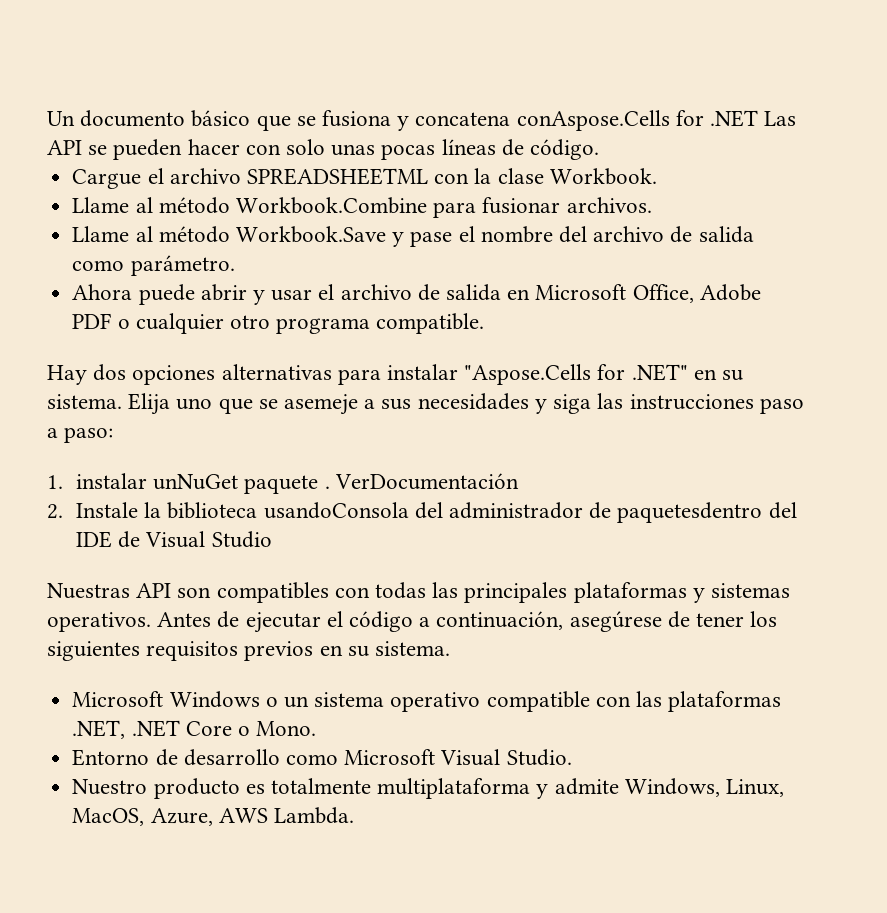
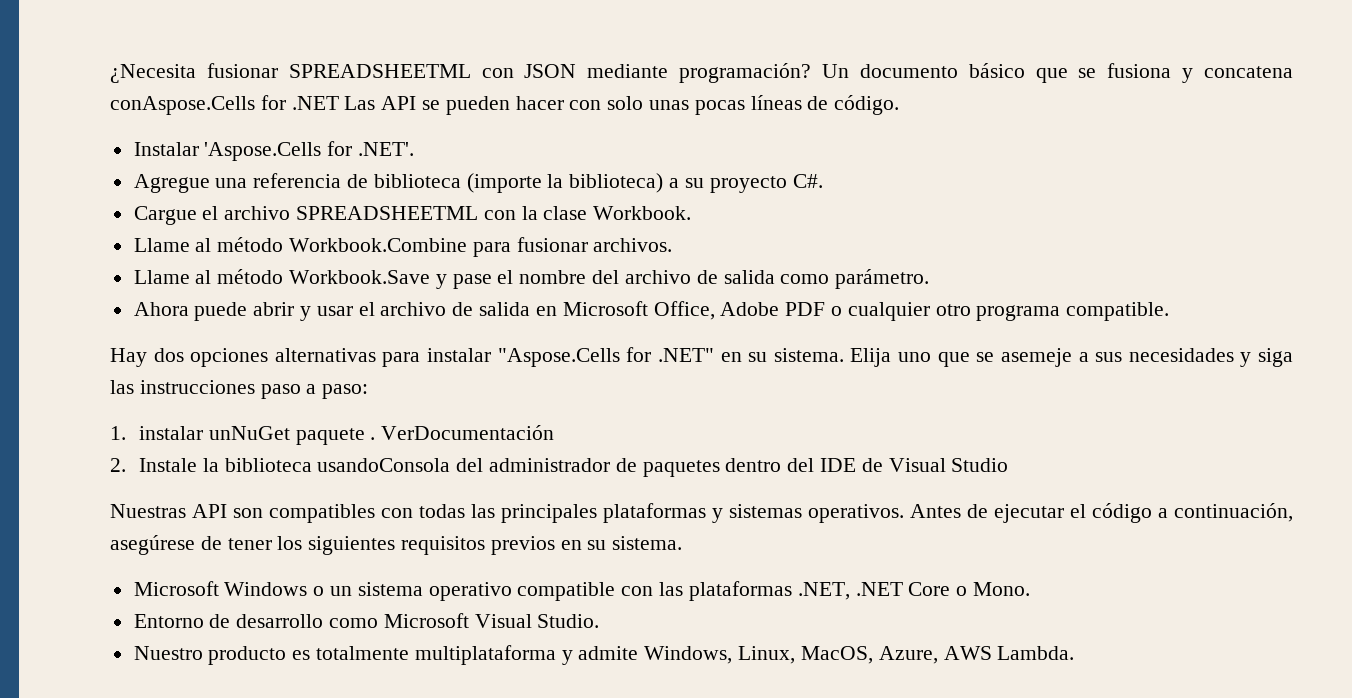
+ ¿Necesita fusionar SPREADSHEETML con JSON mediante programación?
+ Instalar 'Aspose.Cells for .NET'.
+ Agregue una referencia de biblioteca (importe la biblioteca) a su proyecto C#.
- 2. Instale la biblioteca usandoConsola del administrador de paquetesdentro del IDE de Visual Studio
+ 2. Instale la biblioteca usandoConsola del administrador de paquetes dentro del IDE de Visual Studio

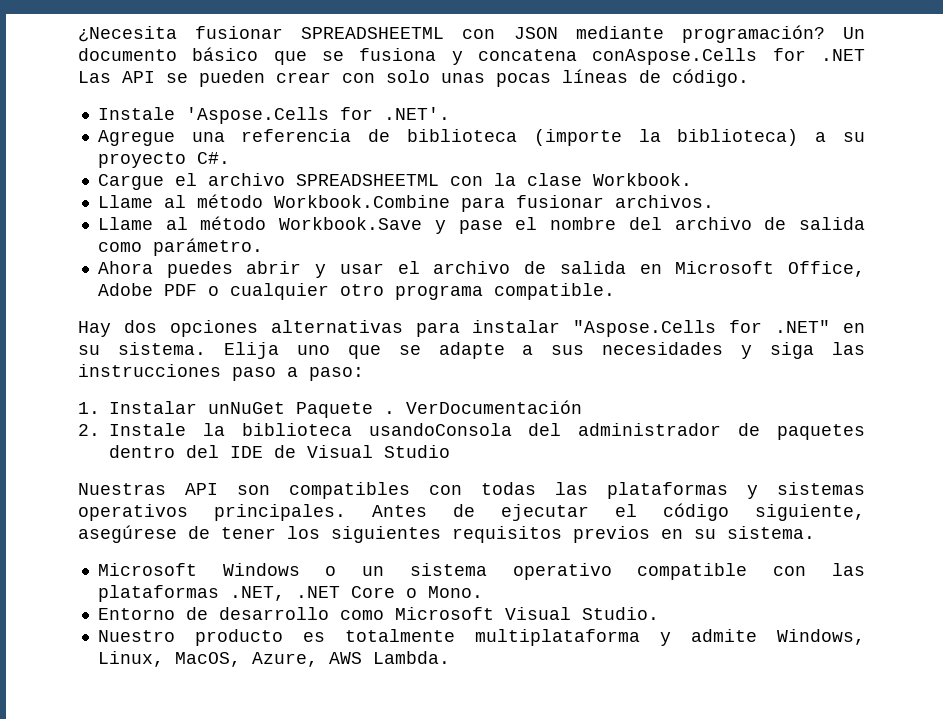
- Un documento básico que se fusiona y concatena conAspose.Cells for .NET Las API se pueden hacer con solo unas pocas líneas de código.
+ Un documento básico que se fusiona y concatena conAspose.Cells for .NET Las API se pueden crear con solo unas pocas líneas de código.
- Instalar 'Aspose.Cells for .NET'.
+ Instale 'Aspose.Cells for .NET'.
- Ahora puede abrir y usar el archivo de salida en Microsoft Office, Adobe PDF o cualquier otro programa compatible.
+ Ahora puedes abrir y usar el archivo de salida en Microsoft Office, Adobe PDF o cualquier otro programa compatible.
- Elija uno que se asemeje a sus necesidades y siga las instrucciones paso a paso:
+ Elija uno que se adapte a sus necesidades y siga las instrucciones paso a paso:
- 1. instalar unNuGet paquete .
+ 1. Instalar unNuGet Paquete .
- Nuestras API son compatibles con todas las principales plataformas y sistemas operativos.
+ Nuestras API son compatibles con todas las plataformas y sistemas operativos principales.
- Antes de ejecutar el código a continuación, asegúrese de tener los siguientes requisitos previos en su sistema.
+ Antes de ejecutar el código siguiente, asegúrese de tener los siguientes requisitos previos en su sistema.

